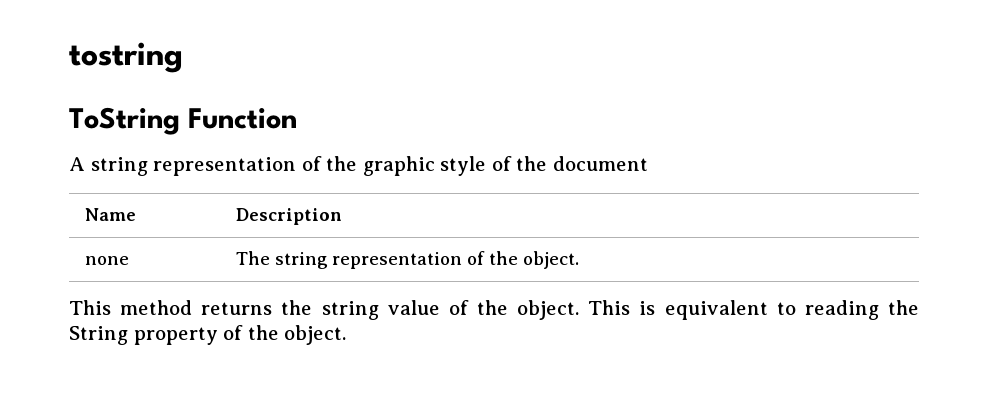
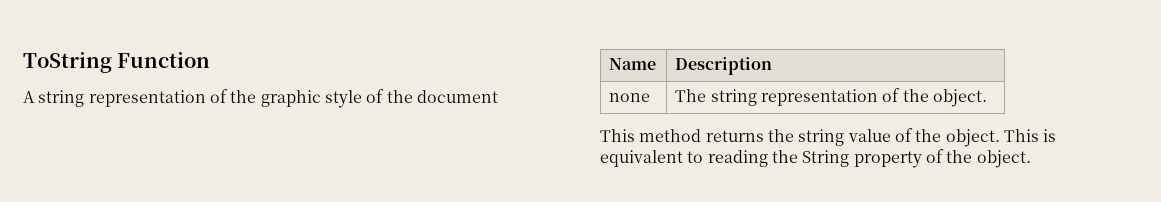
- tostring

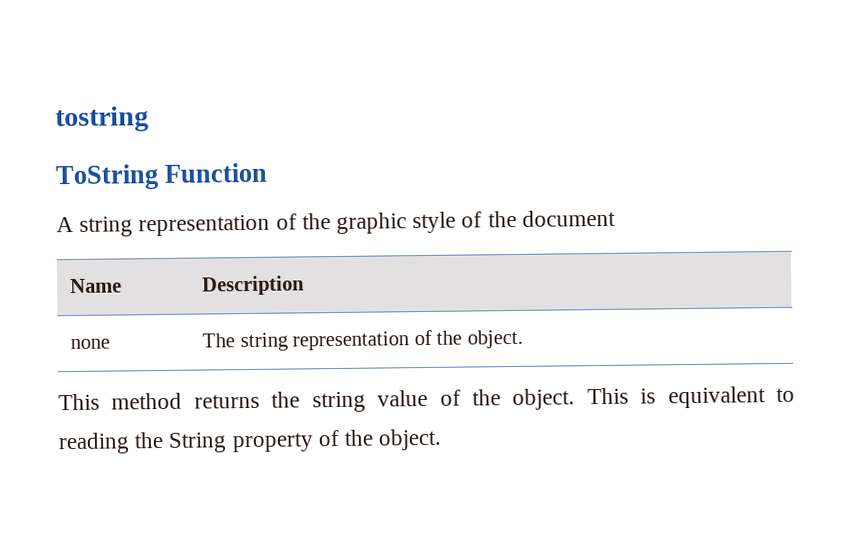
+ tostring

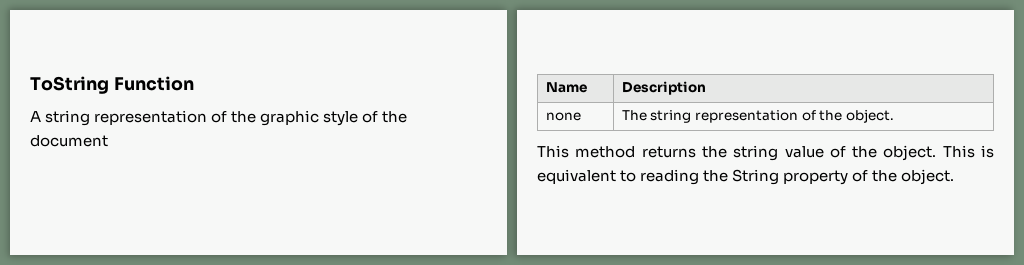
- tostring

